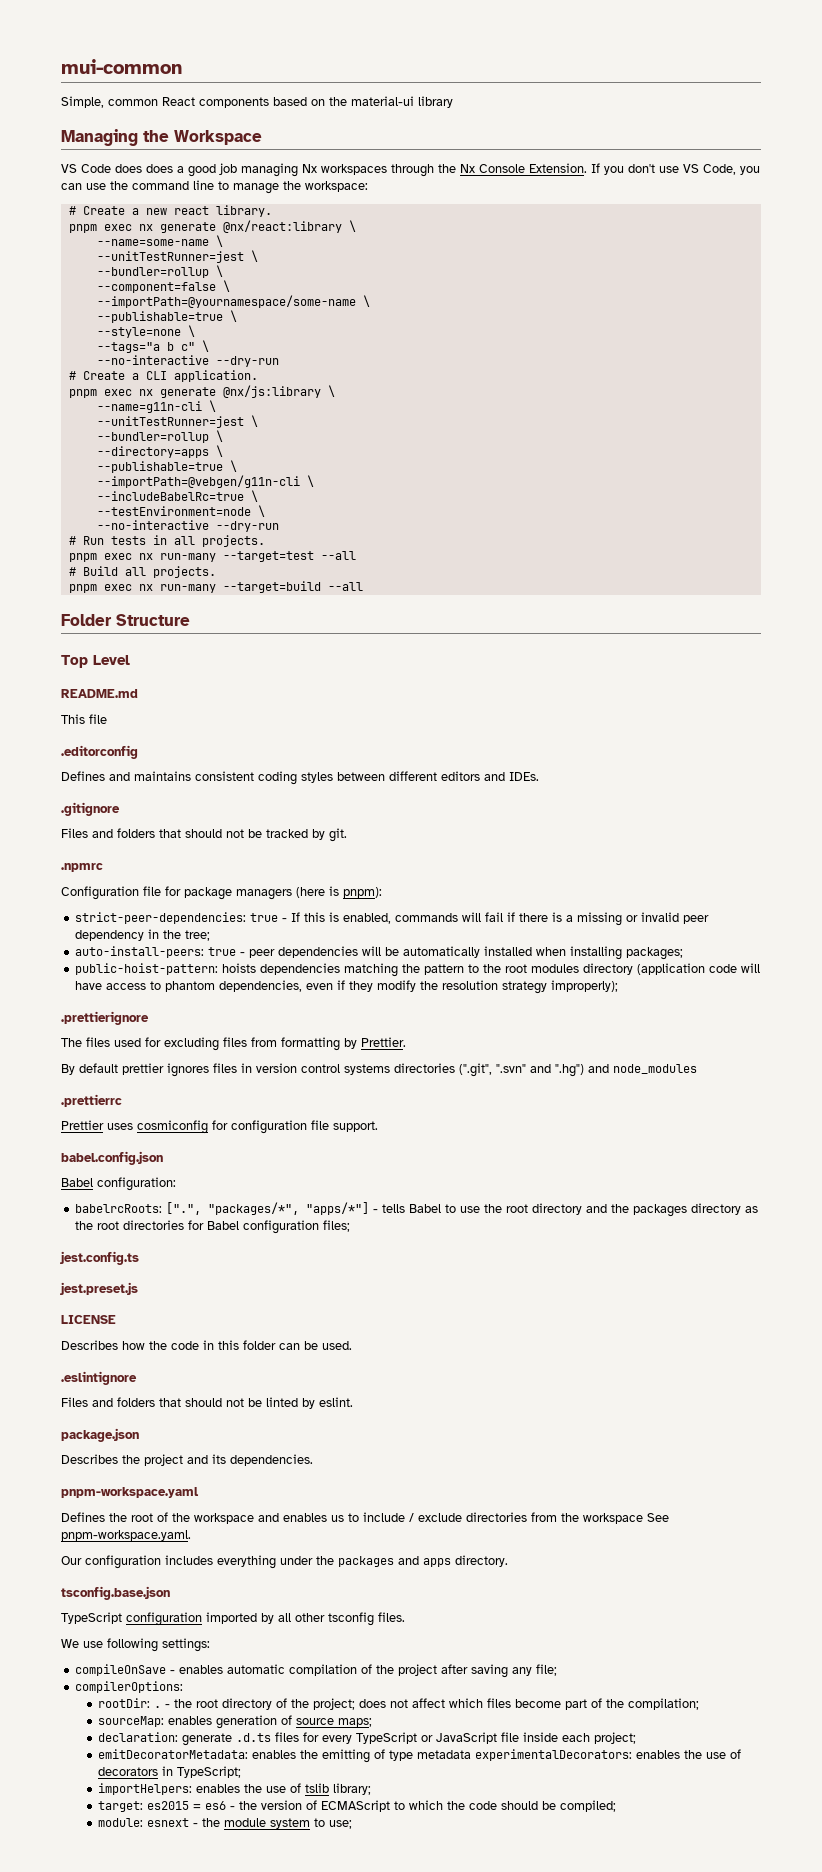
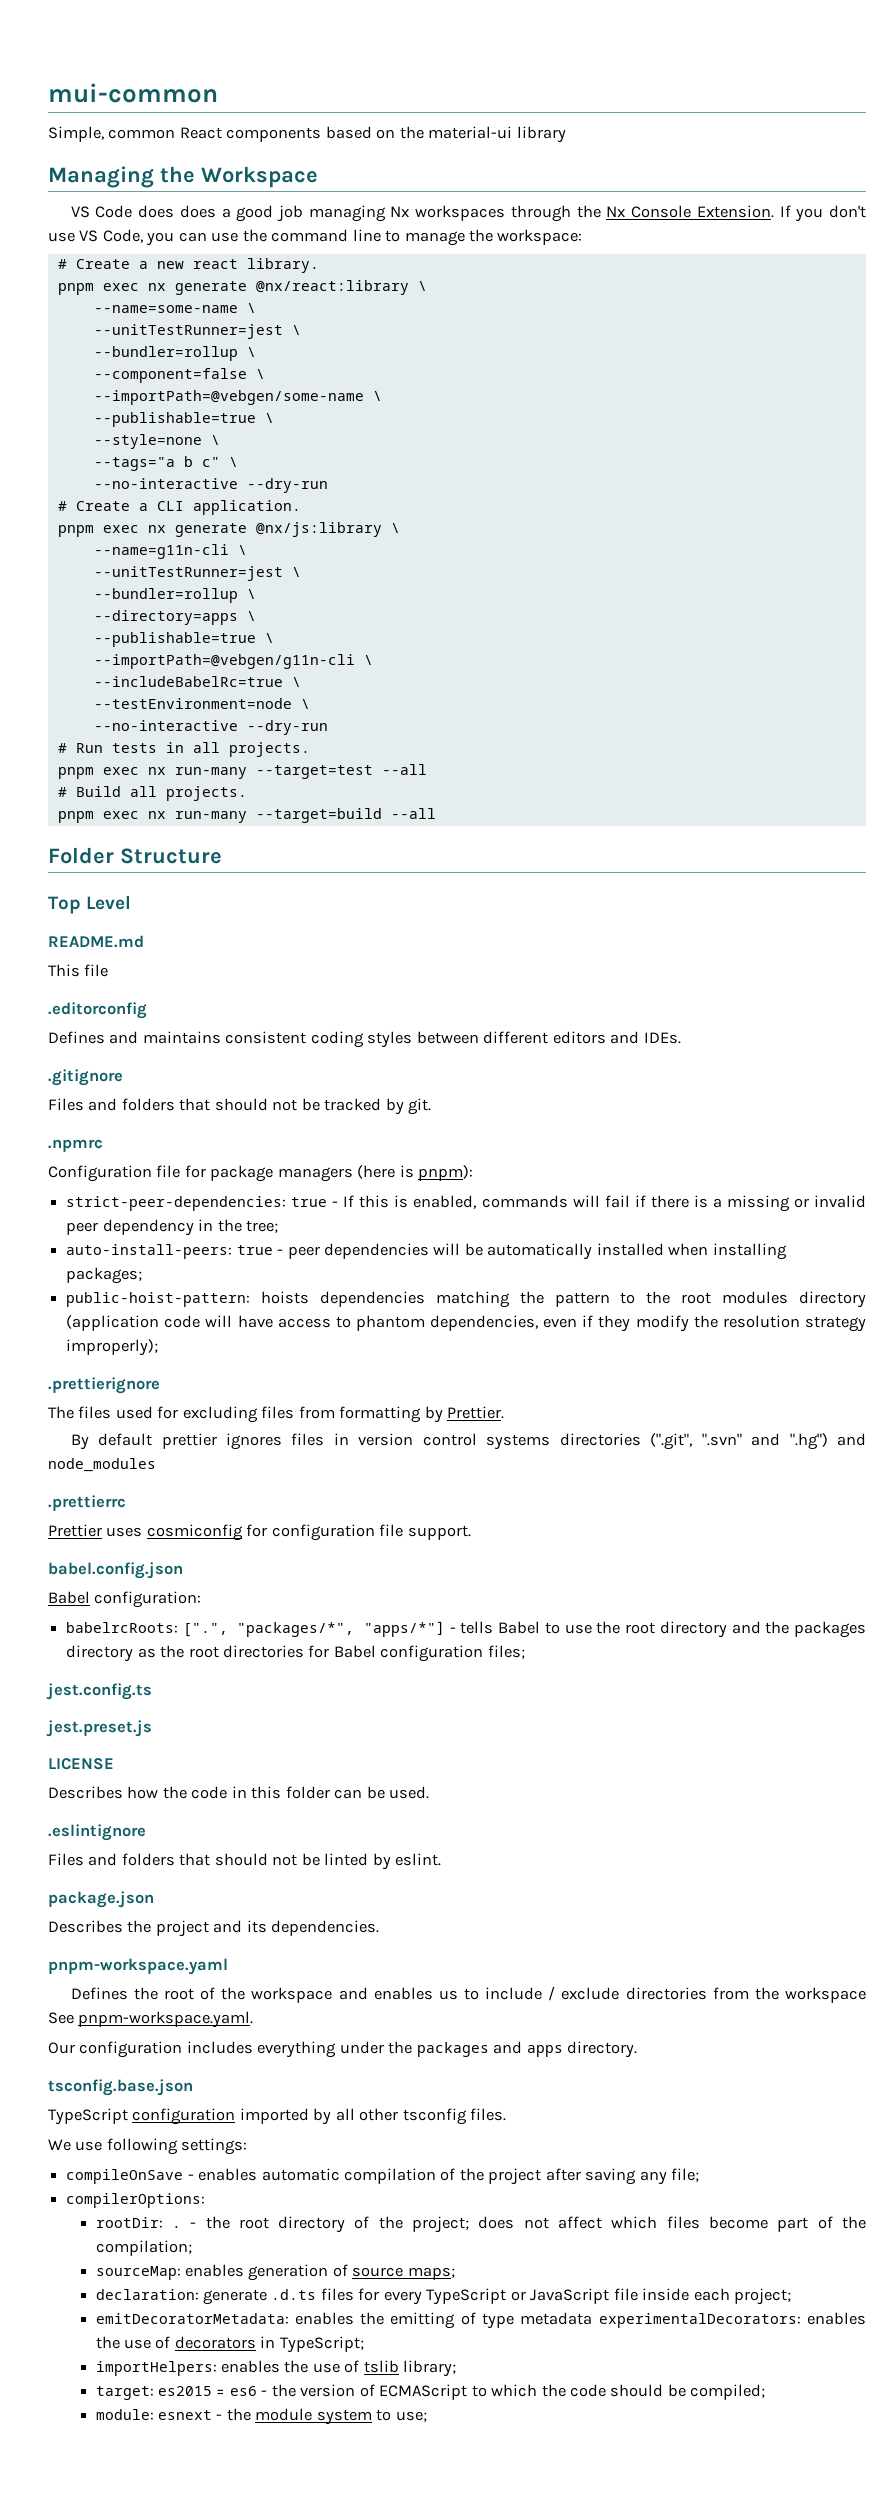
- --importPath=@yournamespace/some-name \
+ --importPath=@vebgen/some-name \

